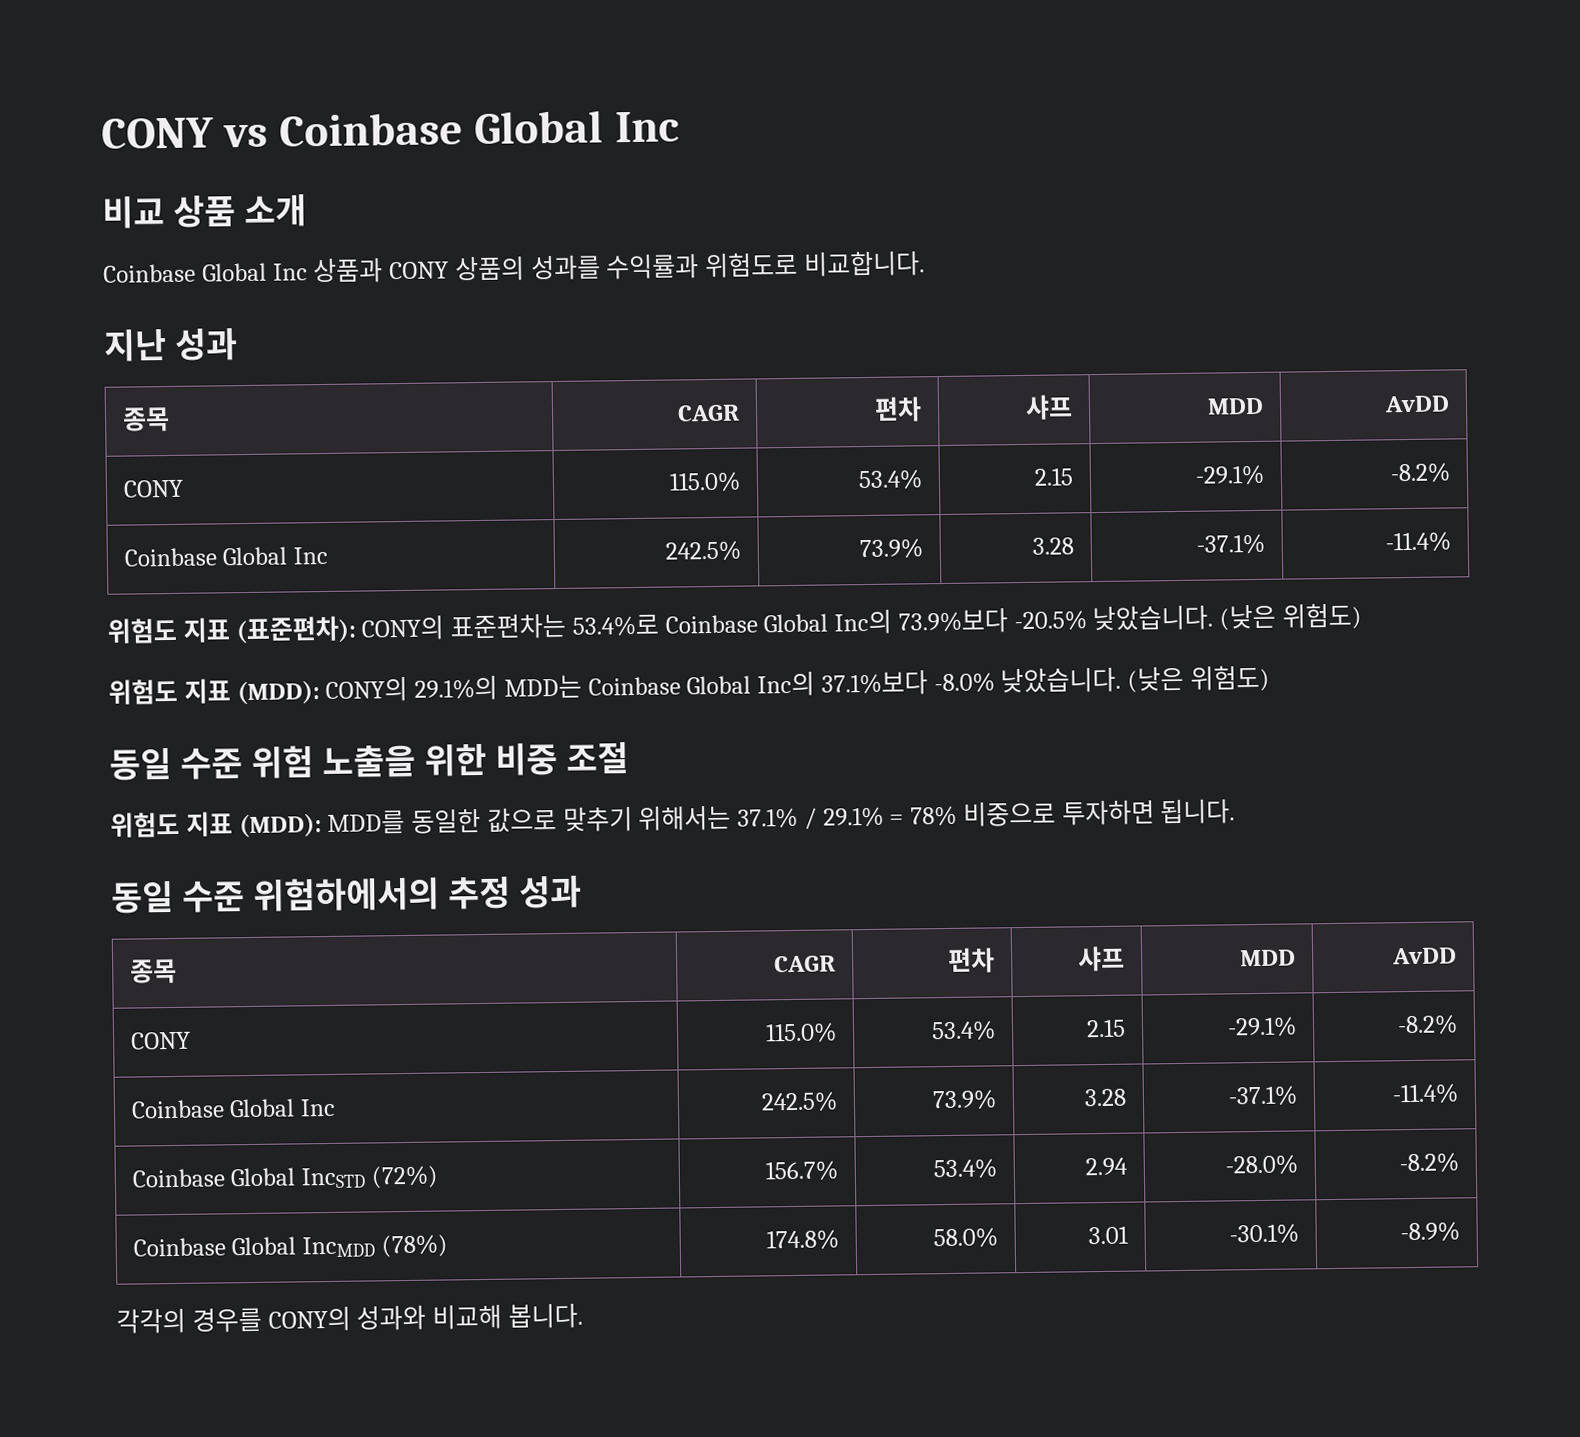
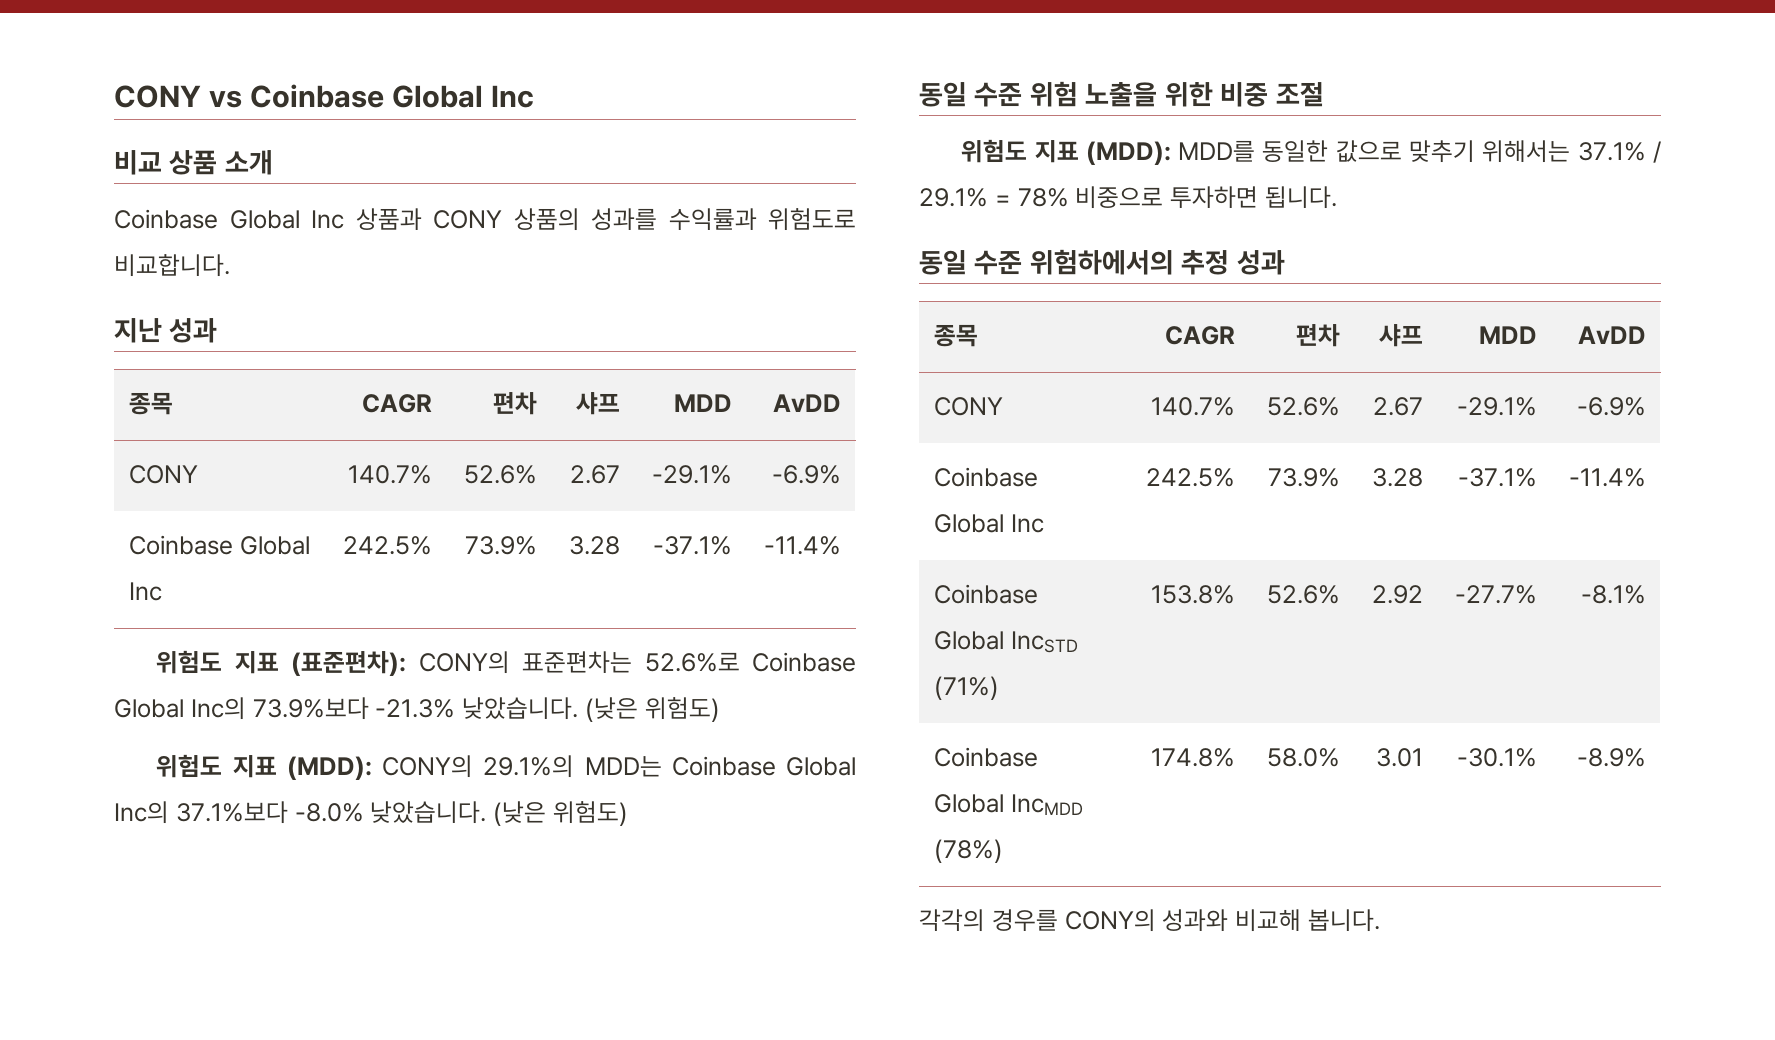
  지난 성과
  종목 | CAGR | 편차 | 샤프 | MDD | AvDD
- CONY | 115.0% | 53.4% | 2.15 | -29.1% | -8.2%
+ CONY | 140.7% | 52.6% | 2.67 | -29.1% | -6.9%
- 위험도 지표 (표준편차): CONY의 표준편차는 53.4%로 Coinbase Global Inc의 73.9%보다 -20.5% 낮았습니다.
+ 위험도 지표 (표준편차): CONY의 표준편차는 52.6%로 Coinbase Global Inc의 73.9%보다 -21.3% 낮았습니다.
  동일 수준 위험하에서의 추정 성과
  종목 | CAGR | 편차 | 샤프 | MDD | AvDD
- CONY | 115.0% | 53.4% | 2.15 | -29.1% | -8.2%
+ CONY | 140.7% | 52.6% | 2.67 | -29.1% | -6.9%
- Coinbase Global IncSTD (72%) | 156.7% | 53.4% | 2.94 | -28.0% | -8.2%
+ Coinbase Global IncSTD (71%) | 153.8% | 52.6% | 2.92 | -27.7% | -8.1%

